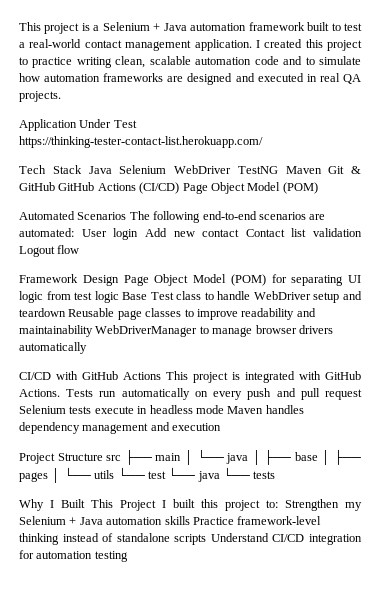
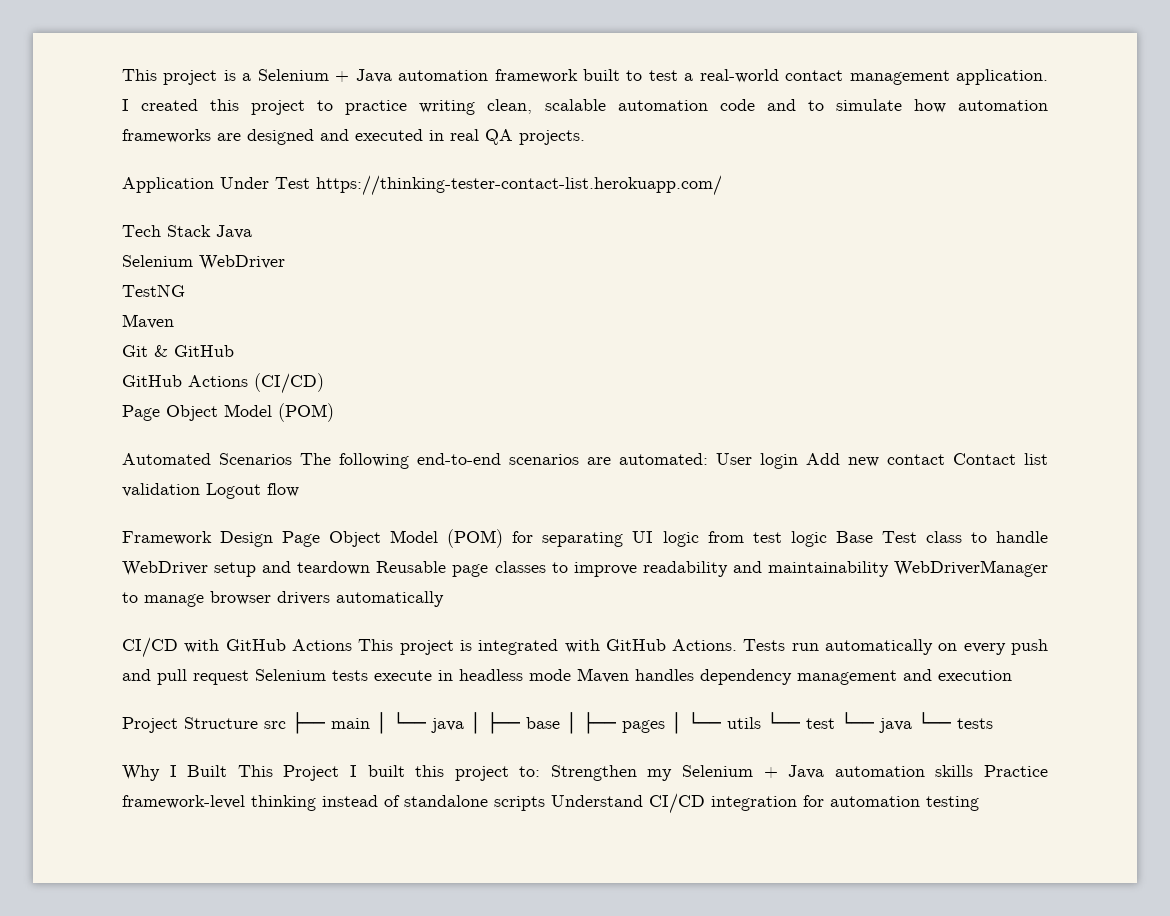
- Tech Stack Java Selenium WebDriver TestNG Maven Git & GitHub GitHub Actions (CI/CD) Page Object Model (POM)
+ Tech Stack Java
+ Selenium WebDriver
+ TestNG
+ Maven
+ Git & GitHub
+ GitHub Actions (CI/CD)
+ Page Object Model (POM)

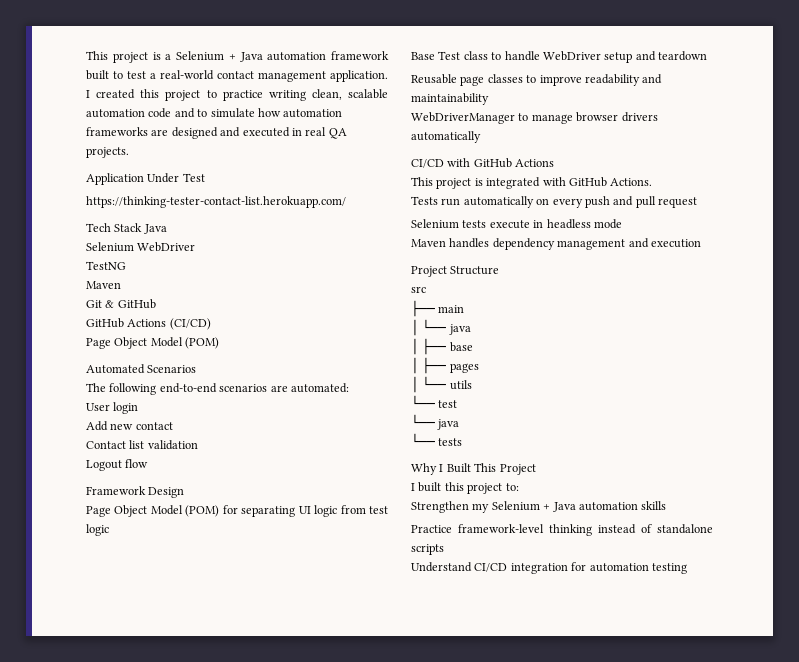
- Application Under Test https://thinking-tester-contact-list.herokuapp.com/
+ Application Under Test
+ https://thinking-tester-contact-list.herokuapp.com/
- Automated Scenarios The following end-to-end scenarios are automated: User login Add new contact Contact list validation Logout flow
+ Automated Scenarios
+ The following end-to-end scenarios are automated:
+ User login
+ Add new contact
+ Contact list validation
+ Logout flow
- Framework Design Page Object Model (POM) for separating UI logic from test logic Base Test class to handle WebDriver setup and teardown Reusable page classes to improve readability and maintainability WebDriverManager to manage browser drivers automatically
+ Framework Design
+ Page Object Model (POM) for separating UI logic from test logic
+ Base Test class to handle WebDriver setup and teardown
+ Reusable page classes to improve readability and maintainability
+ WebDriverManager to manage browser drivers automatically
- CI/CD with GitHub Actions This project is integrated with GitHub Actions. Tests run automatically on every push and pull request Selenium tests execute in headless mode Maven handles dependency management and execution
+ CI/CD with GitHub Actions
+ This project is integrated with GitHub Actions.
+ Tests run automatically on every push and pull request
+ Selenium tests execute in headless mode
+ Maven handles dependency management and execution
- Project Structure src ├── main │ └── java │ ├── base │ ├── pages │ └── utils └── test └── java └── tests
+ Project Structure
+ src
+ ├── main
+ │ └── java
+ │ ├── base
+ │ ├── pages
+ │ └── utils
+ └── test
+ └── java
+ └── tests
- Why I Built This Project I built this project to: Strengthen my Selenium + Java automation skills Practice framework-level thinking instead of standalone scripts Understand CI/CD integration for automation testing
+ Why I Built This Project
+ I built this project to:
+ Strengthen my Selenium + Java automation skills
+ Practice framework-level thinking instead of standalone scripts
+ Understand CI/CD integration for automation testing

